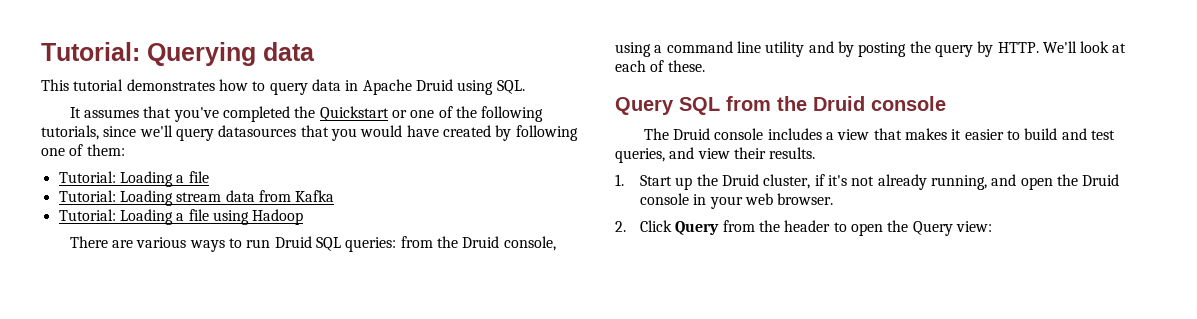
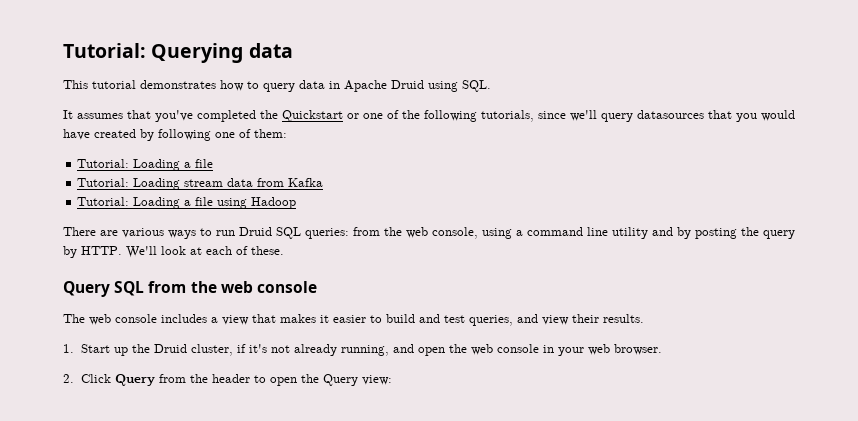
- There are various ways to run Druid SQL queries: from the Druid console, using a command line utility and by posting the query by HTTP.
+ There are various ways to run Druid SQL queries: from the web console, using a command line utility and by posting the query by HTTP.
- Query SQL from the Druid console
+ Query SQL from the web console
- The Druid console includes a view that makes it easier to build and test queries, and view their results.
+ The web console includes a view that makes it easier to build and test queries, and view their results.
- 1. Start up the Druid cluster, if it's not already running, and open the Druid console in your web browser.
+ 1. Start up the Druid cluster, if it's not already running, and open the web console in your web browser.

